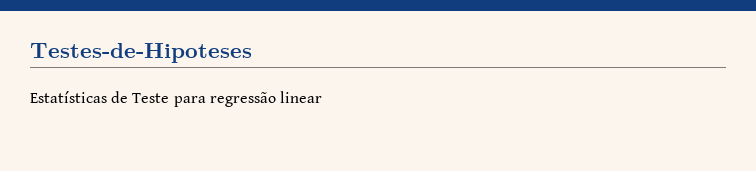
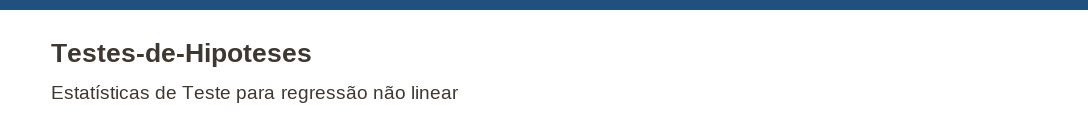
- Estatísticas de Teste para regressão linear
+ Estatísticas de Teste para regressão não linear

